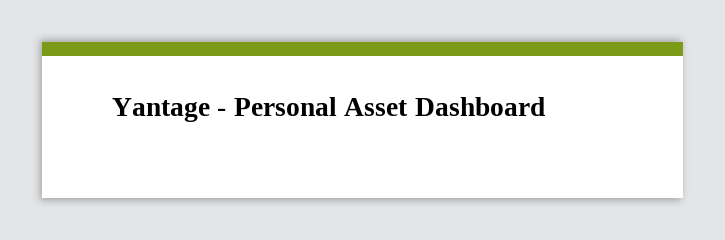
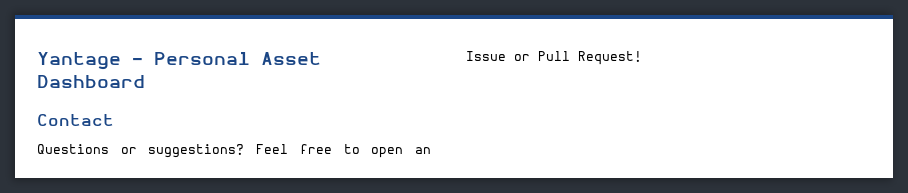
+ Contact
+ Questions or suggestions? Feel free to open an Issue or Pull Request!

